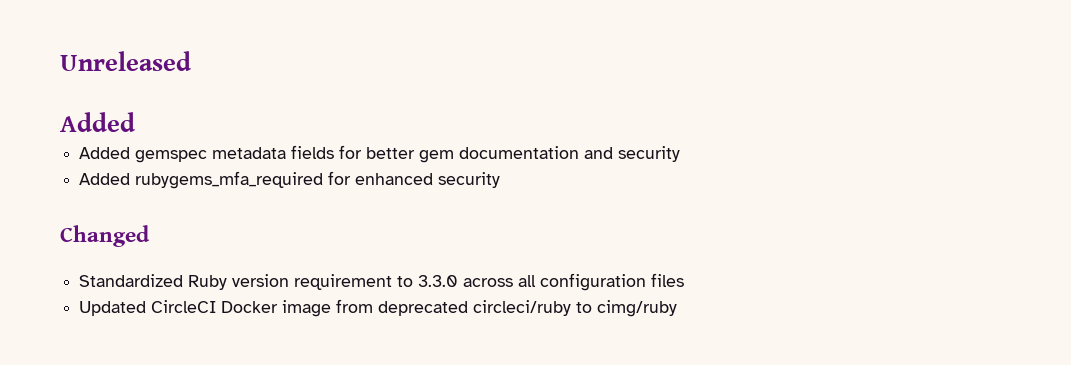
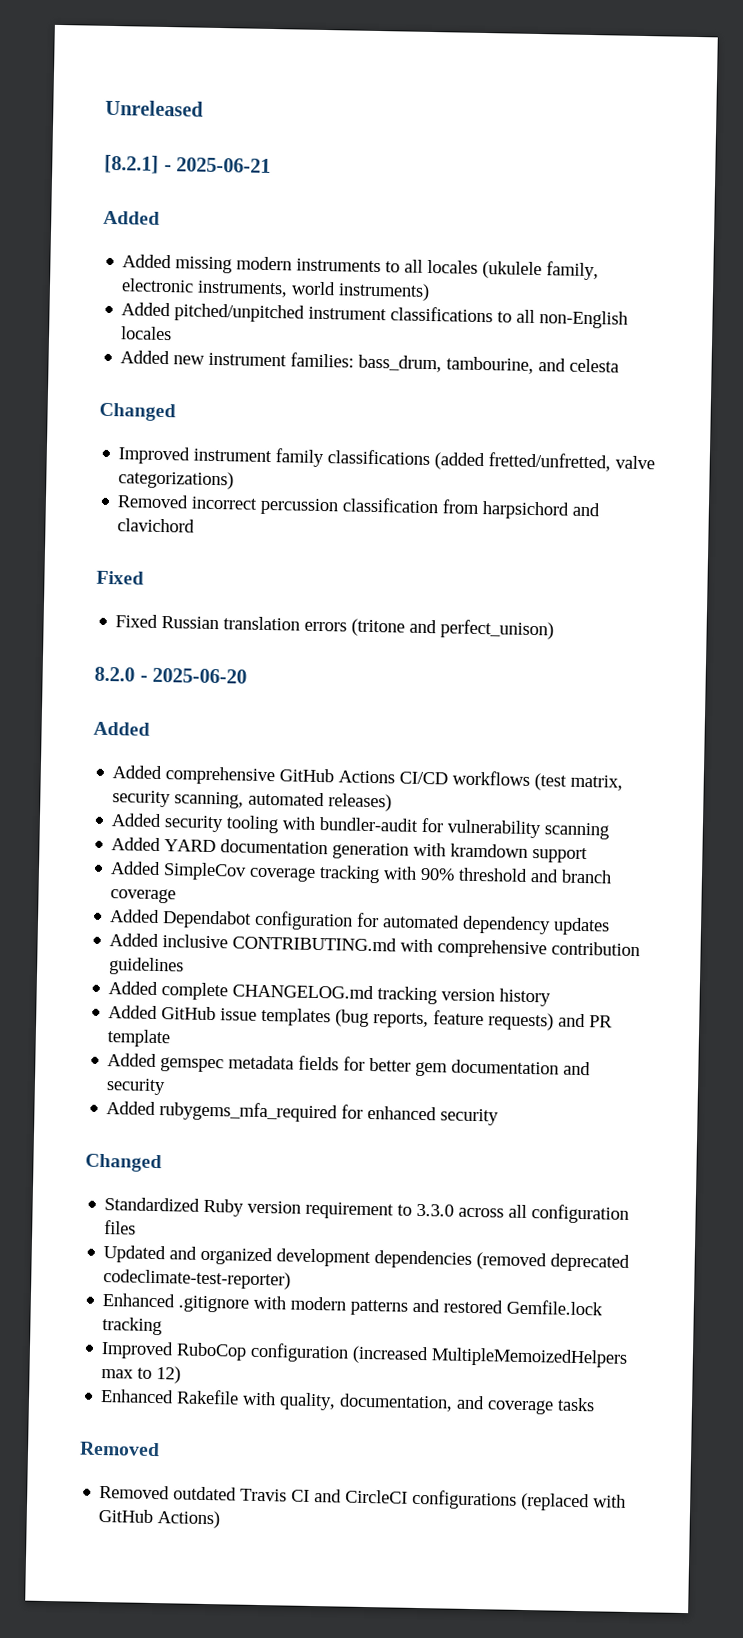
  Unreleased
+ [8.2.1] - 2025-06-21
  Added
+ Added missing modern instruments to all locales (ukulele family, electronic instruments, world instruments)
+ Added pitched/unpitched instrument classifications to all non-English locales
+ Added new instrument families: bass_drum, tambourine, and celesta
+ Changed
+ Improved instrument family classifications (added fretted/unfretted, valve categorizations)
+ Removed incorrect percussion classification from harpsichord and clavichord
+ Fixed
+ Fixed Russian translation errors (tritone and perfect_unison)
+ 8.2.0 - 2025-06-20
+ Added
+ Added comprehensive GitHub Actions CI/CD workflows (test matrix, security scanning, automated releases)
+ Added security tooling with bundler-audit for vulnerability scanning
+ Added YARD documentation generation with kramdown support
+ Added SimpleCov coverage tracking with 90% threshold and branch coverage
+ Added Dependabot configuration for automated dependency updates
+ Added inclusive CONTRIBUTING.md with comprehensive contribution guidelines
+ Added complete CHANGELOG.md tracking version history
+ Added GitHub issue templates (bug reports, feature requests) and PR template
- Updated CircleCI Docker image from deprecated circleci/ruby to cimg/ruby
+ Updated and organized development dependencies (removed deprecated codeclimate-test-reporter)
+ Enhanced .gitignore with modern patterns and restored Gemfile.lock tracking
+ Improved RuboCop configuration (increased MultipleMemoizedHelpers max to 12)
+ Enhanced Rakefile with quality, documentation, and coverage tasks
+ Removed
+ Removed outdated Travis CI and CircleCI configurations (replaced with GitHub Actions)

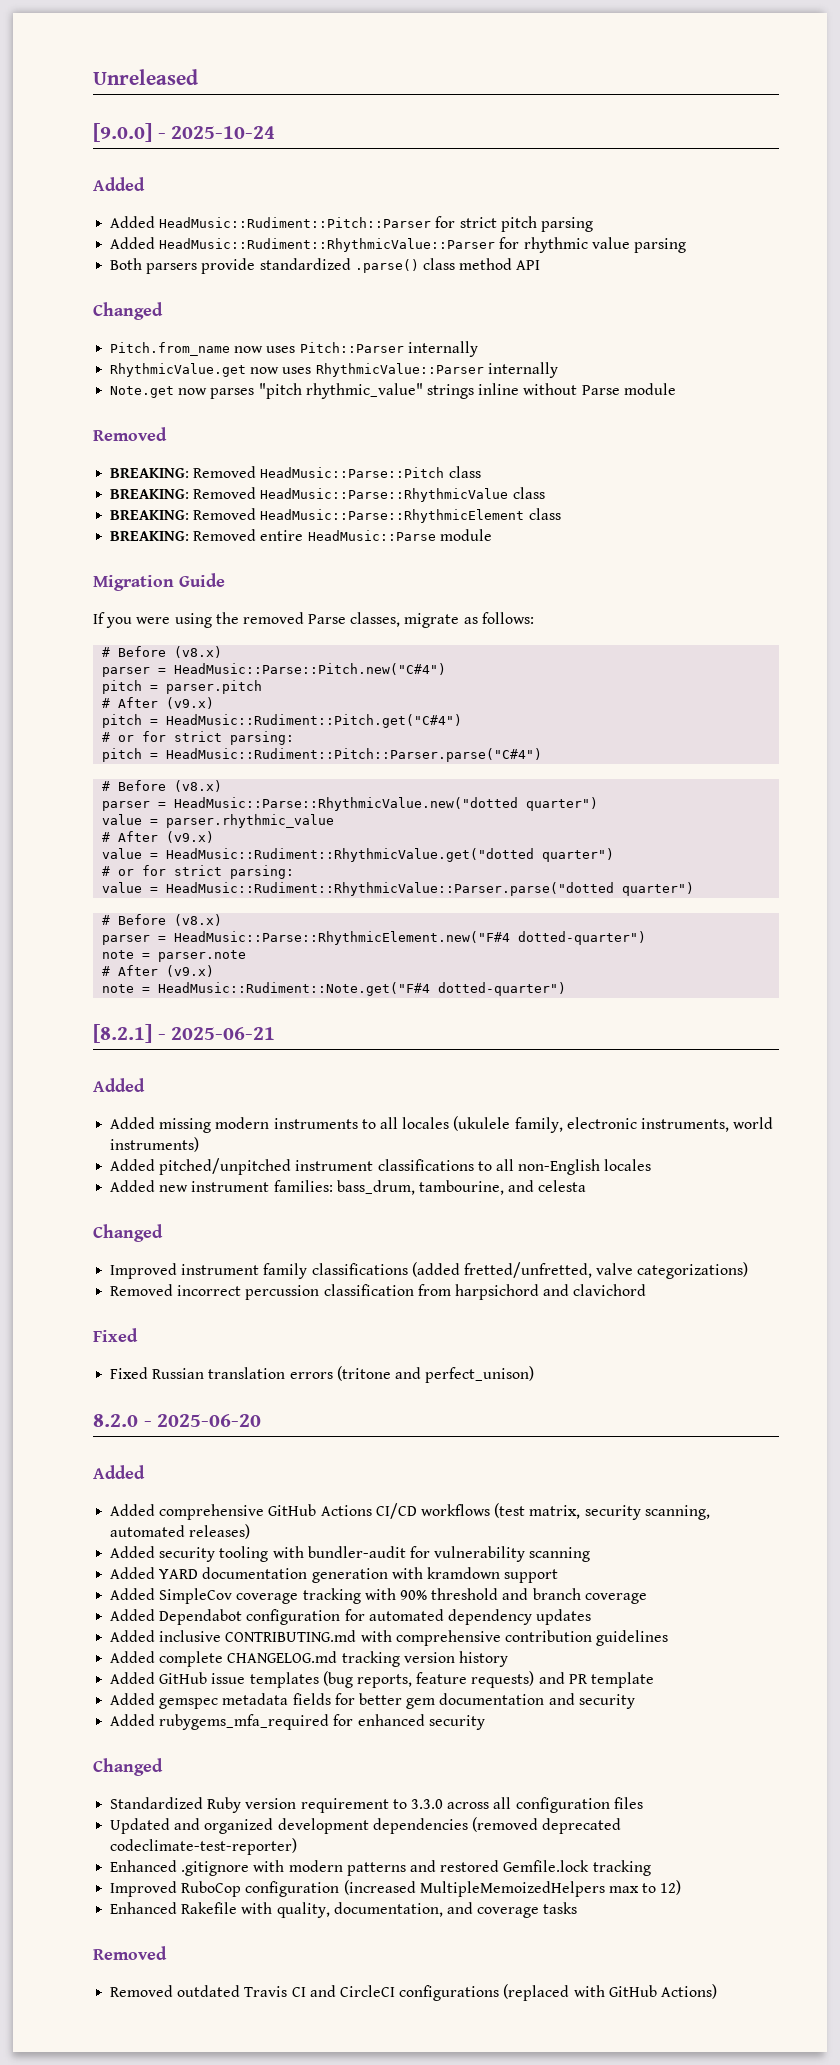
+ [9.0.0] - 2025-10-24
+ Added
+ Added HeadMusic::Rudiment::Pitch::Parser for strict pitch parsing
+ Added HeadMusic::Rudiment::RhythmicValue::Parser for rhythmic value parsing
+ Both parsers provide standardized .parse() class method API
+ Changed
+ Pitch.from_name now uses Pitch::Parser internally
+ RhythmicValue.get now uses RhythmicValue::Parser internally
+ Note.get now parses "pitch rhythmic_value" strings inline without Parse module
+ Removed
+ BREAKING: Removed HeadMusic::Parse::Pitch class
+ BREAKING: Removed HeadMusic::Parse::RhythmicValue class
+ BREAKING: Removed HeadMusic::Parse::RhythmicElement class
+ BREAKING: Removed entire HeadMusic::Parse module
+ Migration Guide
+ If you were using the removed Parse classes, migrate as follows:
+ # Before (v8.x)
+ parser = HeadMusic::Parse::Pitch.new("C#4")
+ pitch = parser.pitch
+ # After (v9.x)
+ pitch = HeadMusic::Rudiment::Pitch.get("C#4")
+ # or for strict parsing:
+ pitch = HeadMusic::Rudiment::Pitch::Parser.parse("C#4")
+ # Before (v8.x)
+ parser = HeadMusic::Parse::RhythmicValue.new("dotted quarter")
+ value = parser.rhythmic_value
+ # After (v9.x)
+ value = HeadMusic::Rudiment::RhythmicValue.get("dotted quarter")
+ # or for strict parsing:
+ value = HeadMusic::Rudiment::RhythmicValue::Parser.parse("dotted quarter")
+ # Before (v8.x)
+ parser = HeadMusic::Parse::RhythmicElement.new("F#4 dotted-quarter")
+ note = parser.note
+ # After (v9.x)
+ note = HeadMusic::Rudiment::Note.get("F#4 dotted-quarter")

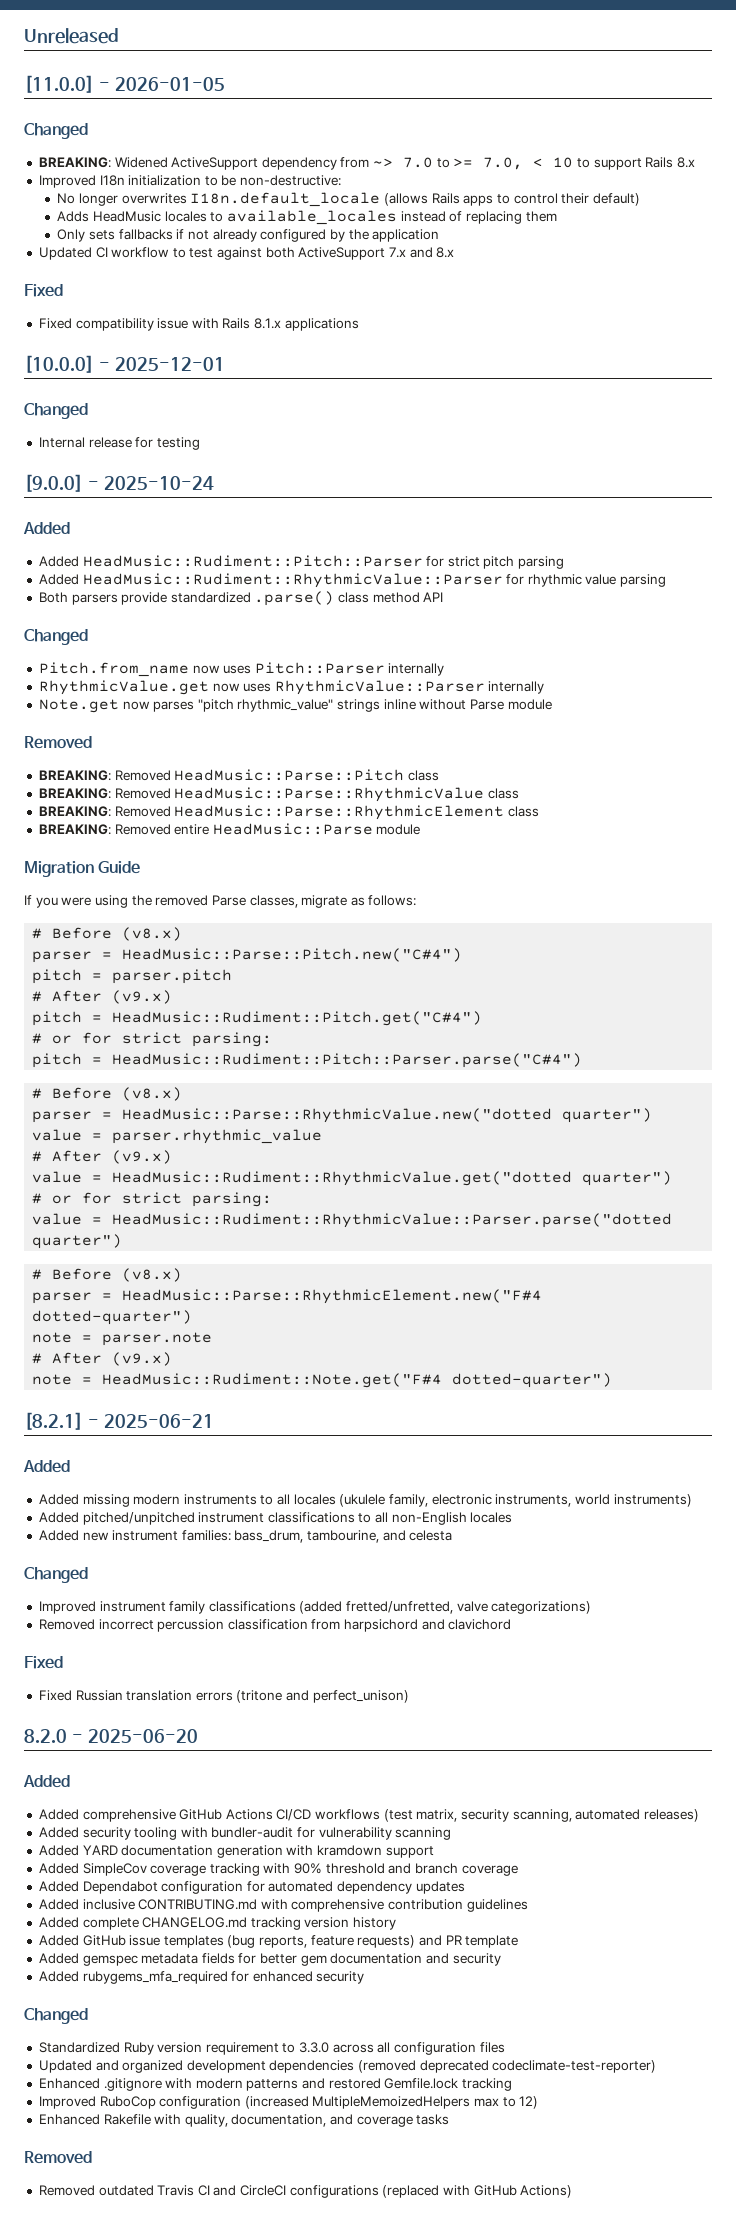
+ [11.0.0] - 2026-01-05
+ Changed
+ BREAKING: Widened ActiveSupport dependency from ~> 7.0 to >= 7.0, < 10 to support Rails 8.x
+ Improved I18n initialization to be non-destructive:
+ No longer overwrites I18n.default_locale (allows Rails apps to control their default)
+ Adds HeadMusic locales to available_locales instead of replacing them
+ Only sets fallbacks if not already configured by the application
+ Updated CI workflow to test against both ActiveSupport 7.x and 8.x
+ Fixed
+ Fixed compatibility issue with Rails 8.1.x applications
+ [10.0.0] - 2025-12-01
+ Changed
+ Internal release for testing

